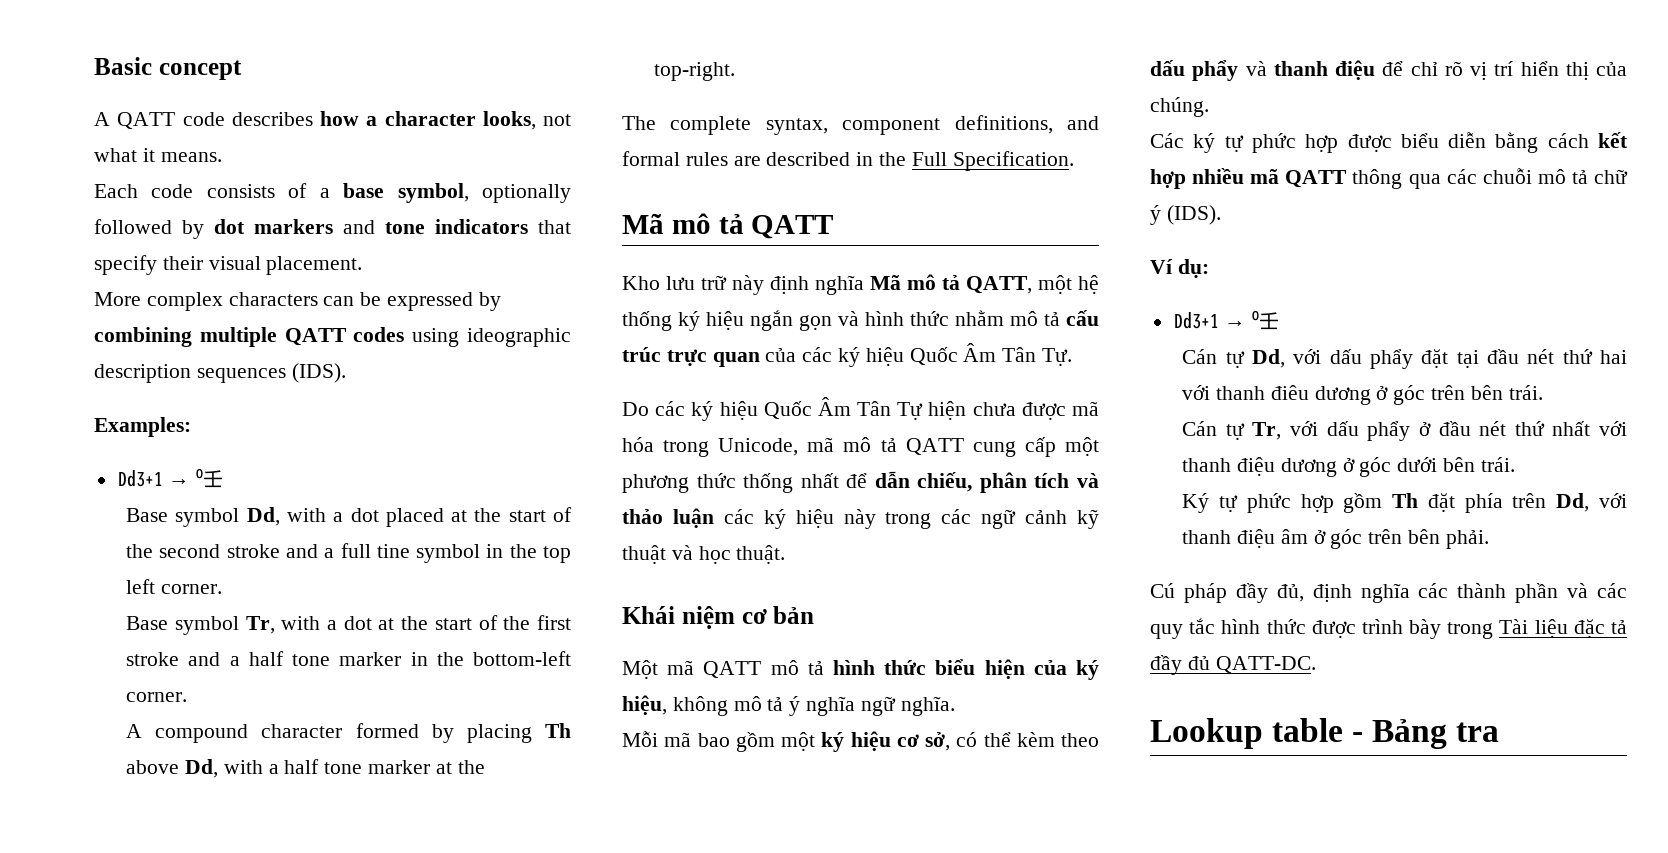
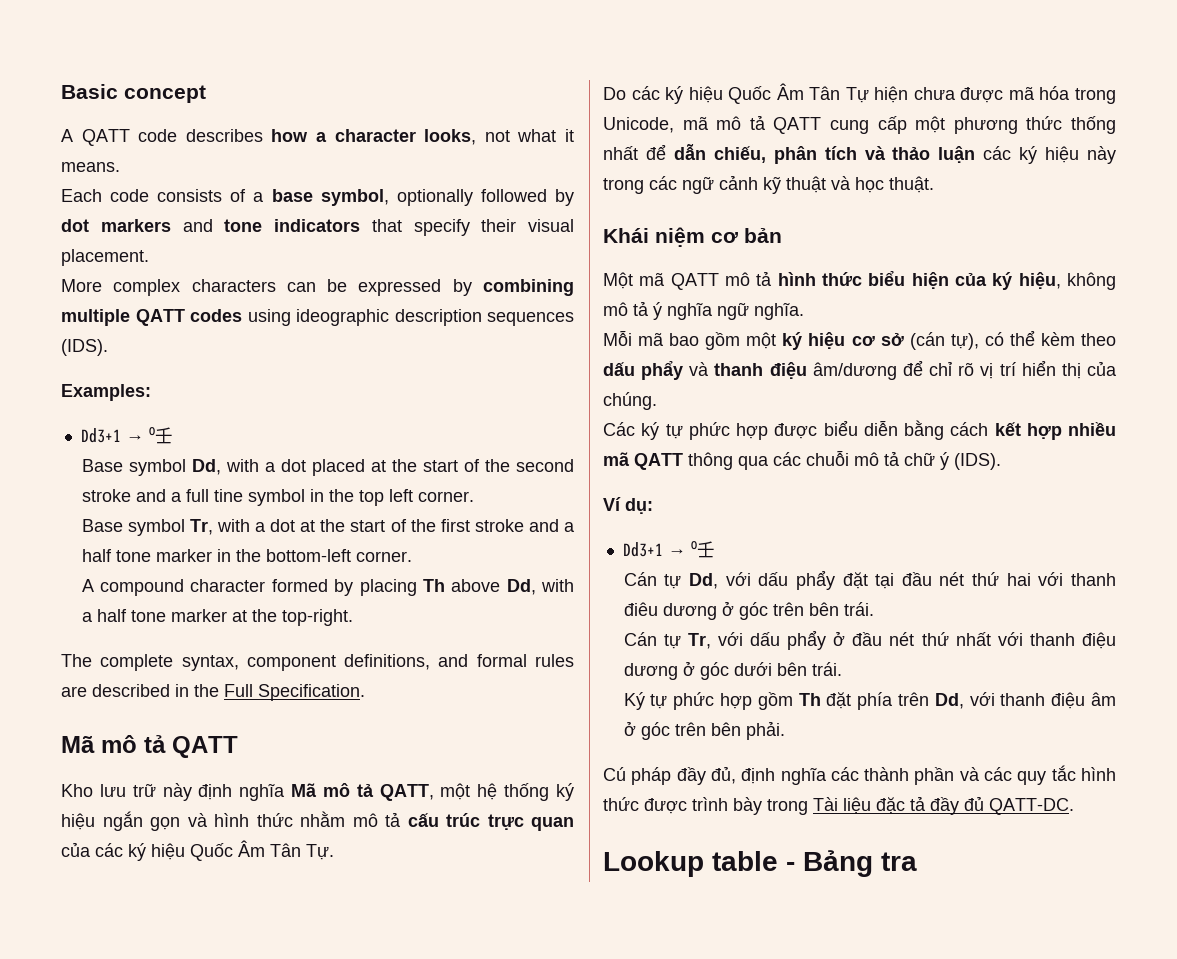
- Mỗi mã bao gồm một ký hiệu cơ sở, có thể kèm theo dấu phẩy và thanh điệu để chỉ rõ vị trí hiển thị của chúng.
+ Mỗi mã bao gồm một ký hiệu cơ sở (cán tự), có thể kèm theo dấu phẩy và thanh điệu âm/dương để chỉ rõ vị trí hiển thị của chúng.

